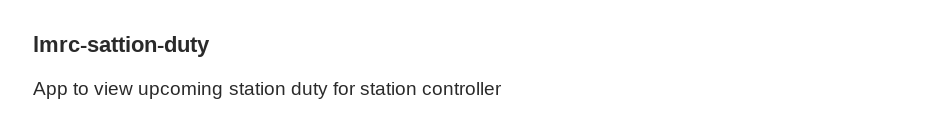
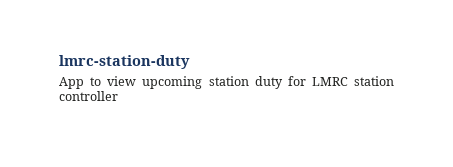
- lmrc-sattion-duty
+ lmrc-station-duty
- App to view upcoming station duty for station controller
+ App to view upcoming station duty for LMRC station controller

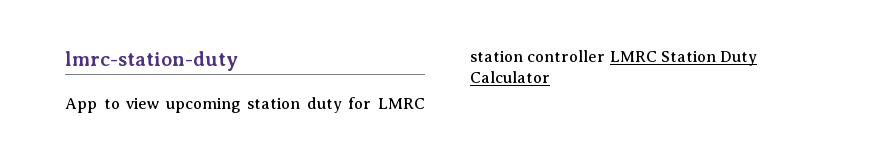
- App to view upcoming station duty for LMRC station controller
+ App to view upcoming station duty for LMRC station controller LMRC Station Duty Calculator

